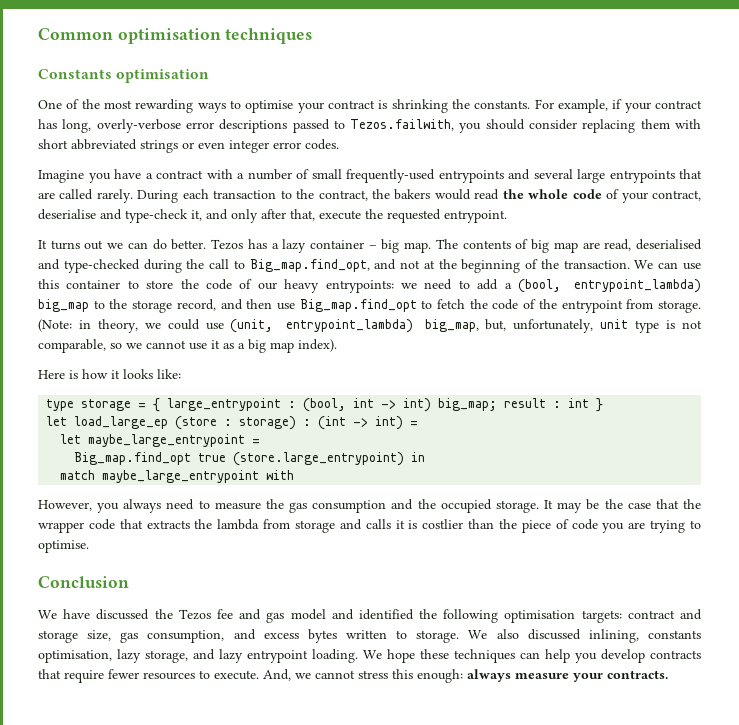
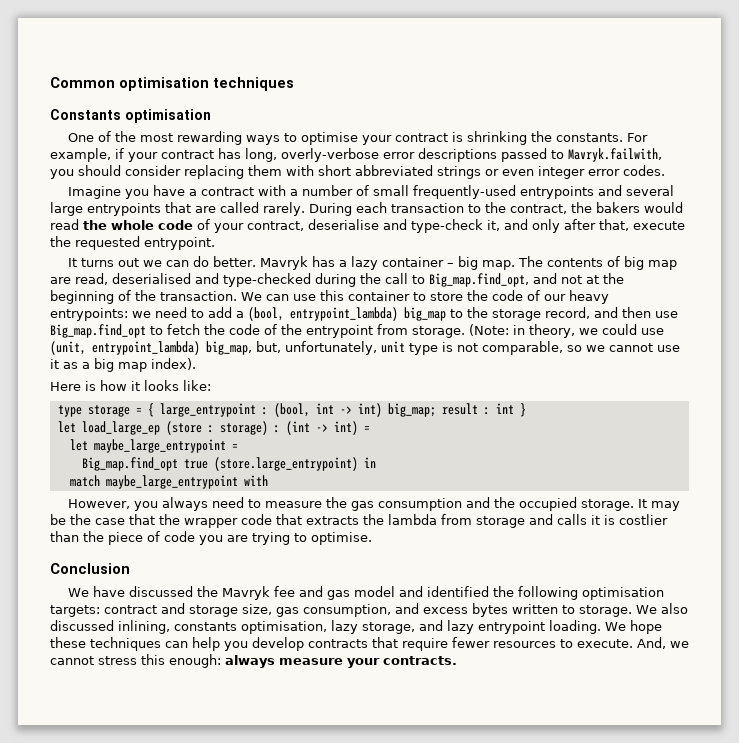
- For example, if your contract has long, overly-verbose error descriptions passed to Tezos.failwith, you should consider replacing them with short abbreviated strings or even integer error codes.
+ For example, if your contract has long, overly-verbose error descriptions passed to Mavryk.failwith, you should consider replacing them with short abbreviated strings or even integer error codes.
- Tezos has a lazy container – big map.
+ Mavryk has a lazy container – big map.
- We have discussed the Tezos fee and gas model and identified the following optimisation targets: contract and storage size, gas consumption, and excess bytes written to storage.
+ We have discussed the Mavryk fee and gas model and identified the following optimisation targets: contract and storage size, gas consumption, and excess bytes written to storage.

